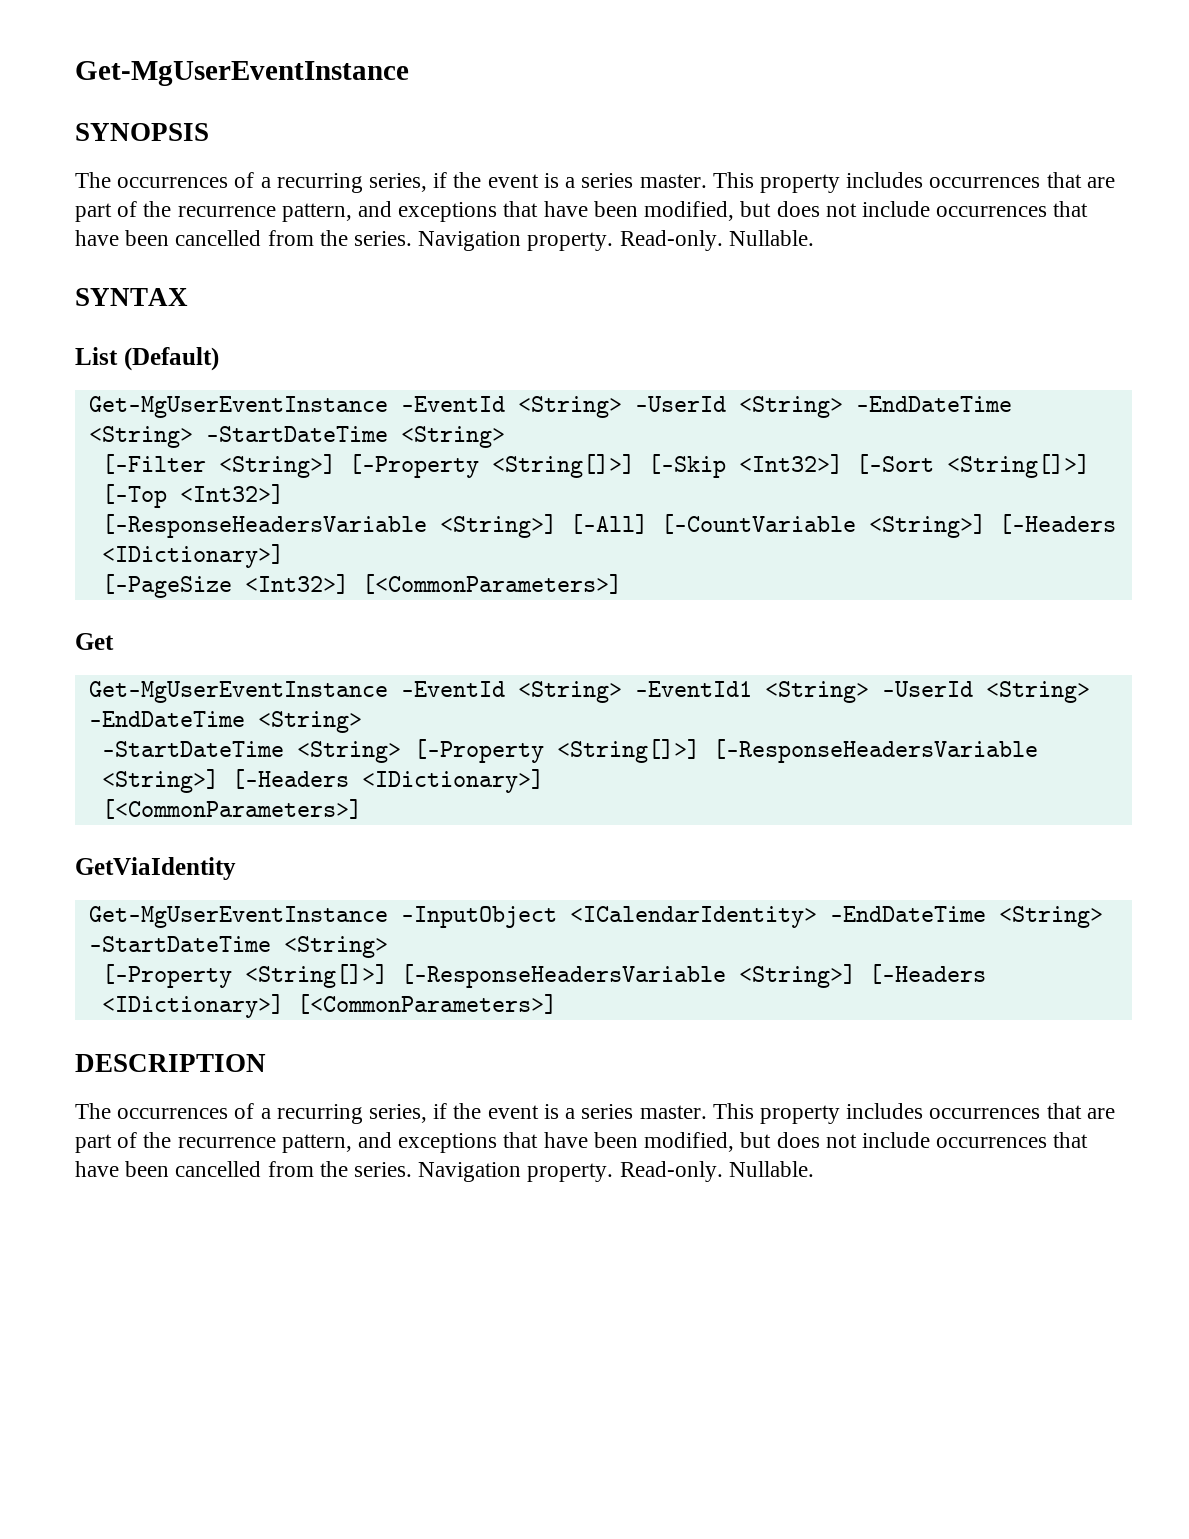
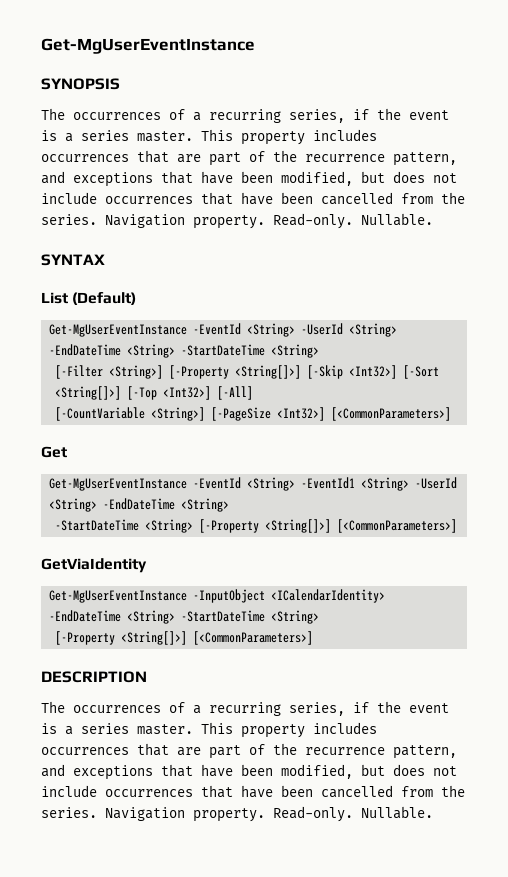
- [-Filter <String>] [-Property <String[]>] [-Skip <Int32>] [-Sort <String[]>] [-Top <Int32>]
- [-ResponseHeadersVariable <String>] [-All] [-CountVariable <String>] [-Headers <IDictionary>]
- [-PageSize <Int32>] [<CommonParameters>]
+ [-Filter <String>] [-Property <String[]>] [-Skip <Int32>] [-Sort <String[]>] [-Top <Int32>] [-All]
+ [-CountVariable <String>] [-PageSize <Int32>] [<CommonParameters>]
- -StartDateTime <String> [-Property <String[]>] [-ResponseHeadersVariable <String>] [-Headers <IDictionary>]
- [<CommonParameters>]
+ -StartDateTime <String> [-Property <String[]>] [<CommonParameters>]
  Get-MgUserEventInstance -InputObject <ICalendarIdentity> -EndDateTime <String> -StartDateTime <String>
- [-Property <String[]>] [-ResponseHeadersVariable <String>] [-Headers <IDictionary>] [<CommonParameters>]
+ [-Property <String[]>] [<CommonParameters>]

